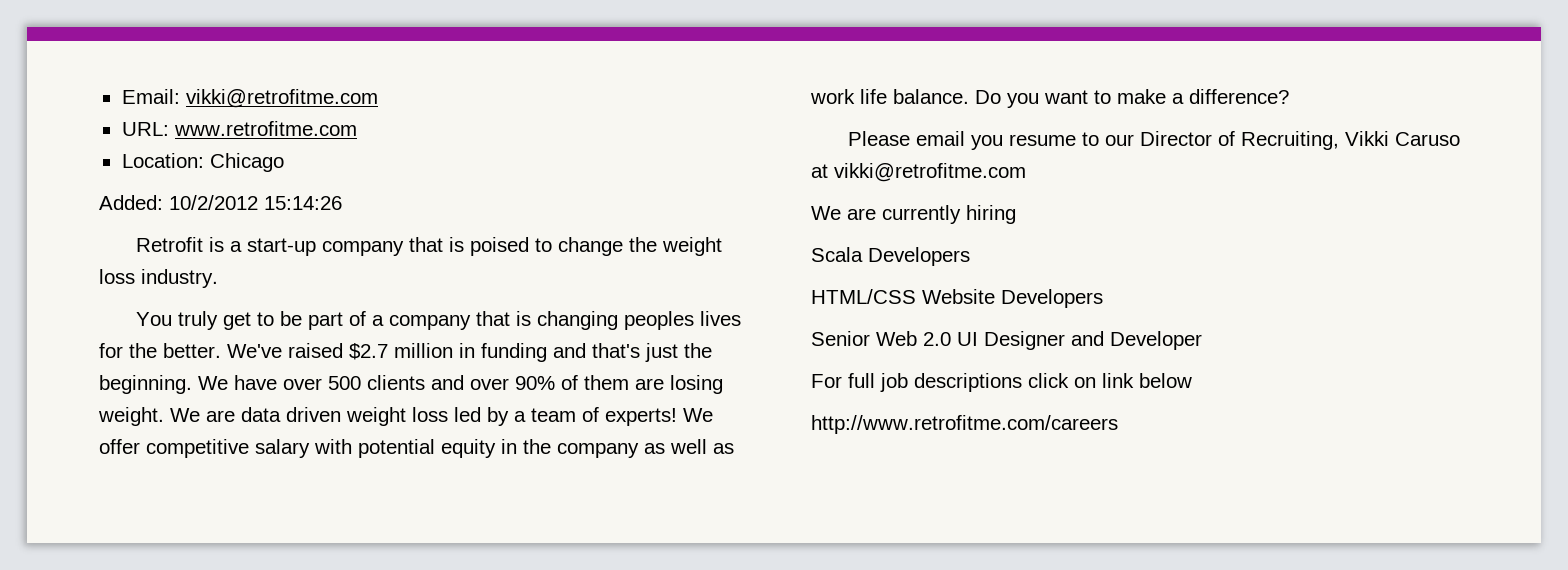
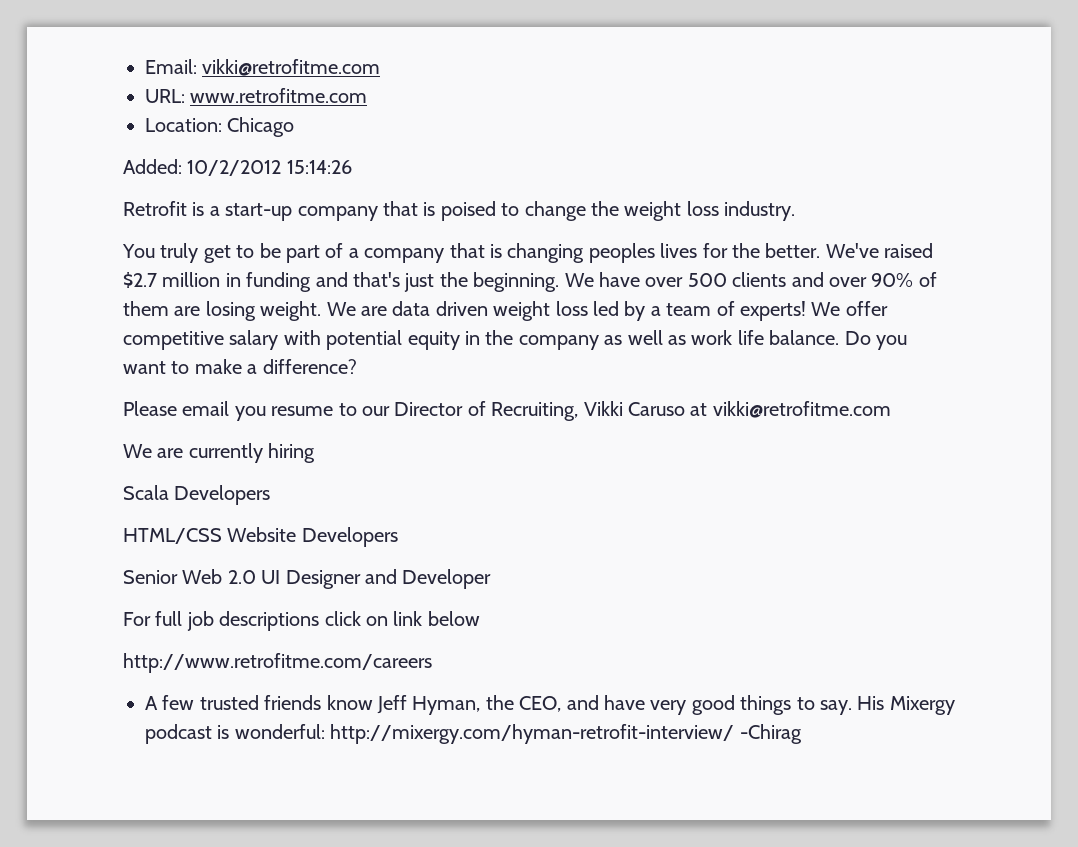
+ A few trusted friends know Jeff Hyman, the CEO, and have very good things to say. His Mixergy podcast is wonderful: http://mixergy.com/hyman-retrofit-interview/ -Chirag

